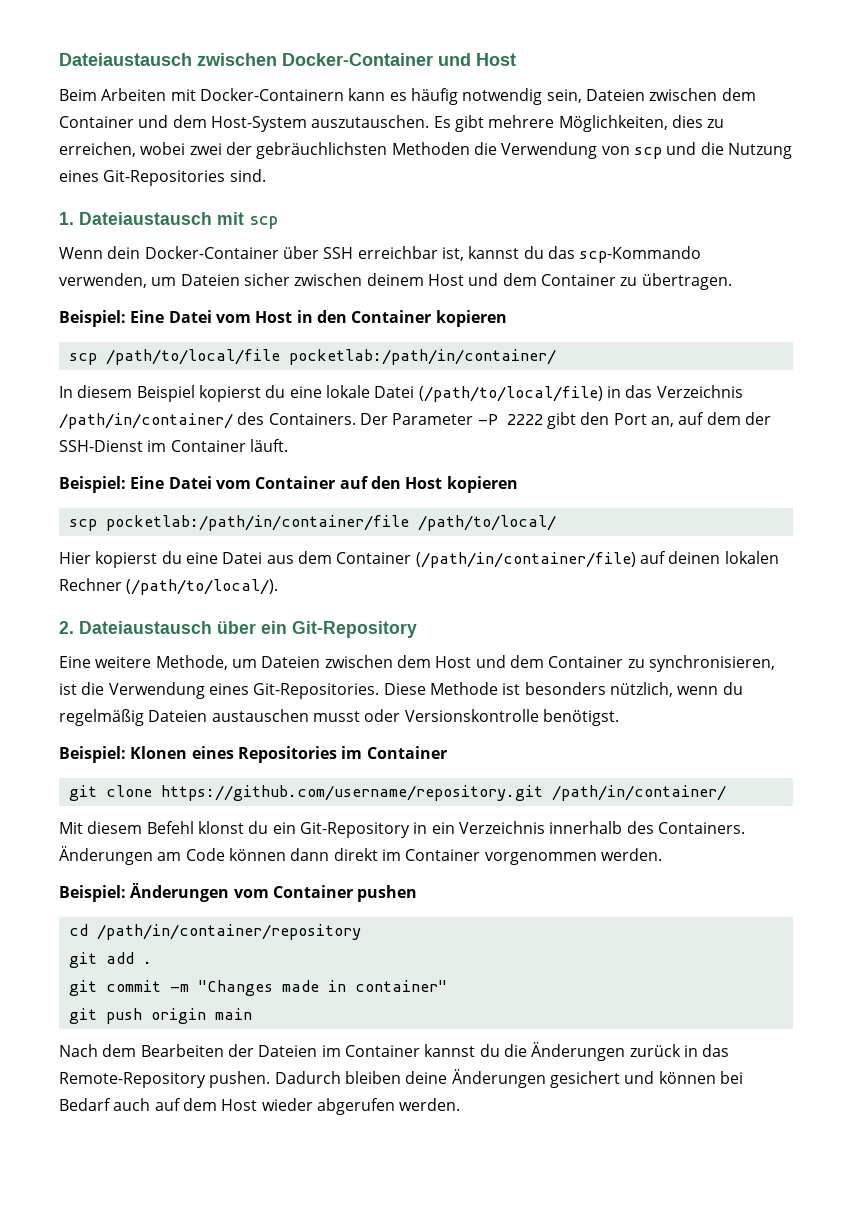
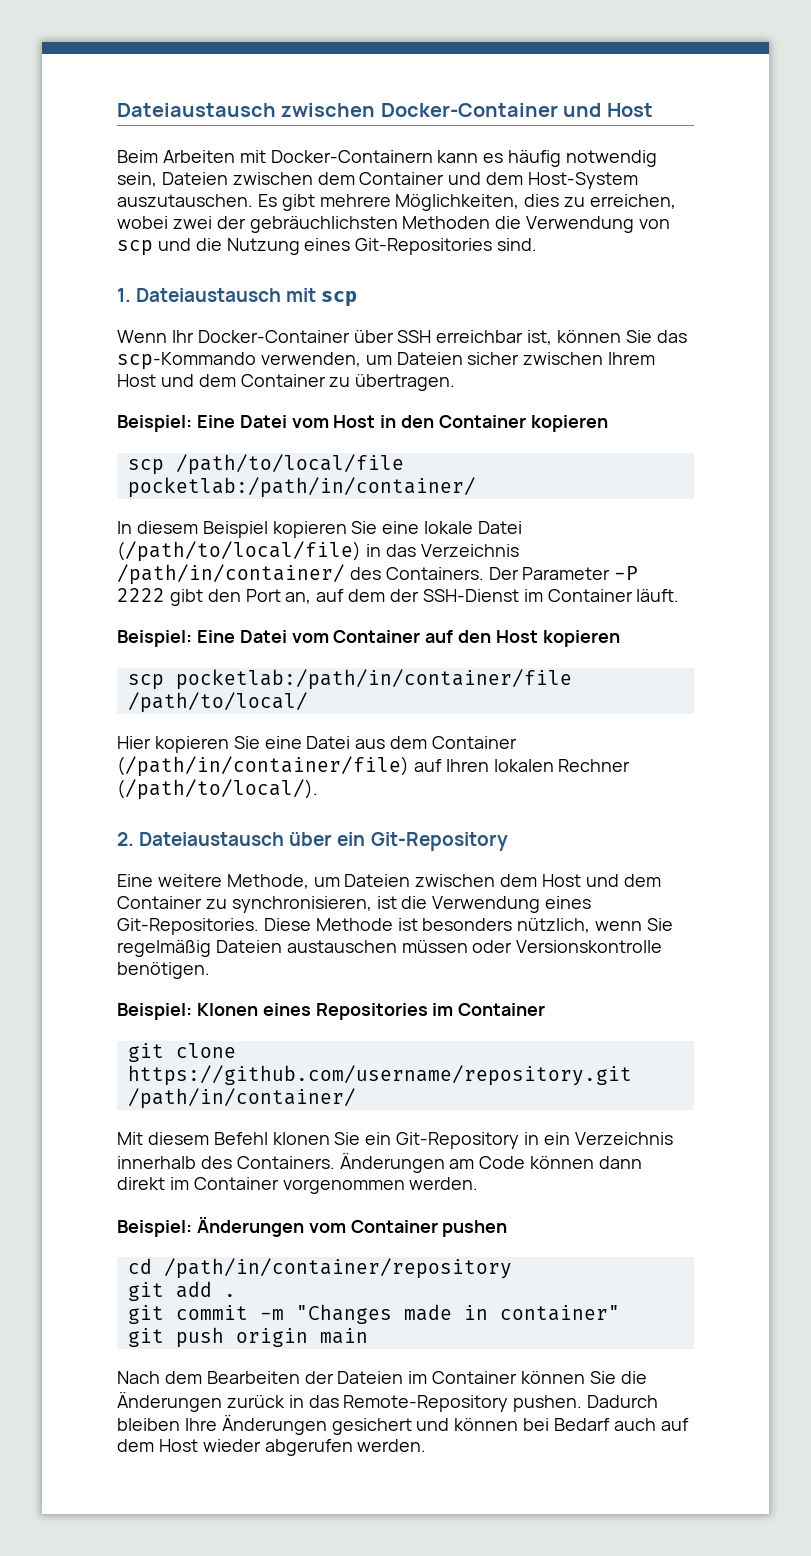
- Wenn dein Docker-Container über SSH erreichbar ist, kannst du das scp-Kommando verwenden, um Dateien sicher zwischen deinem Host und dem Container zu übertragen.
+ Wenn Ihr Docker-Container über SSH erreichbar ist, können Sie das scp-Kommando verwenden, um Dateien sicher zwischen Ihrem Host und dem Container zu übertragen.
- In diesem Beispiel kopierst du eine lokale Datei (/path/to/local/file) in das Verzeichnis /path/in/container/ des Containers.
+ In diesem Beispiel kopieren Sie eine lokale Datei (/path/to/local/file) in das Verzeichnis /path/in/container/ des Containers.
- Hier kopierst du eine Datei aus dem Container (/path/in/container/file) auf deinen lokalen Rechner (/path/to/local/).
+ Hier kopieren Sie eine Datei aus dem Container (/path/in/container/file) auf Ihren lokalen Rechner (/path/to/local/).
- Diese Methode ist besonders nützlich, wenn du regelmäßig Dateien austauschen musst oder Versionskontrolle benötigst.
+ Diese Methode ist besonders nützlich, wenn Sie regelmäßig Dateien austauschen müssen oder Versionskontrolle benötigen.
- Mit diesem Befehl klonst du ein Git-Repository in ein Verzeichnis innerhalb des Containers.
+ Mit diesem Befehl klonen Sie ein Git-Repository in ein Verzeichnis innerhalb des Containers.
- Nach dem Bearbeiten der Dateien im Container kannst du die Änderungen zurück in das Remote-Repository pushen.
+ Nach dem Bearbeiten der Dateien im Container können Sie die Änderungen zurück in das Remote-Repository pushen.
- Dadurch bleiben deine Änderungen gesichert und können bei Bedarf auch auf dem Host wieder abgerufen werden.
+ Dadurch bleiben Ihre Änderungen gesichert und können bei Bedarf auch auf dem Host wieder abgerufen werden.

